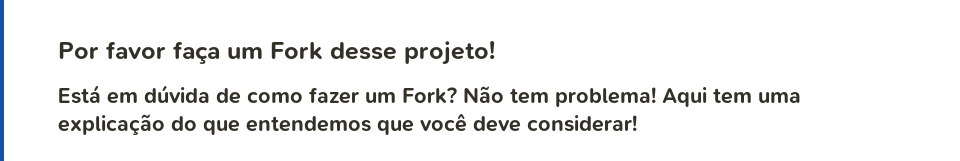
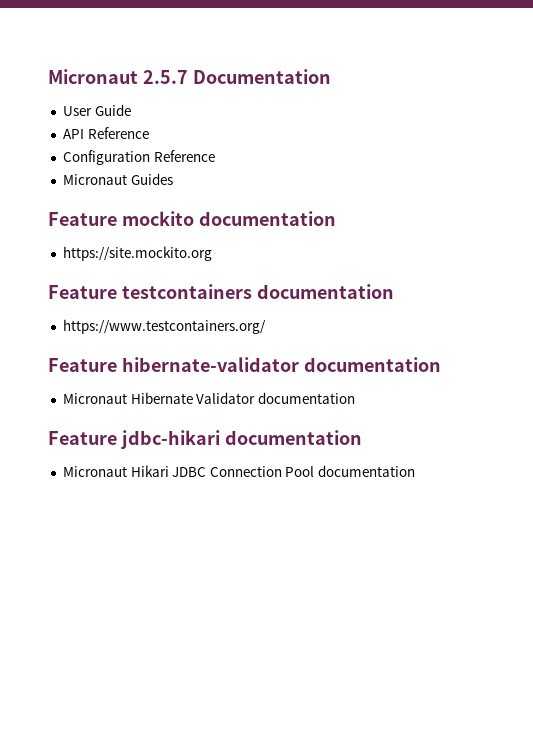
- Por favor faça um Fork desse projeto!
- Está em dúvida de como fazer um Fork? Não tem problema! Aqui tem uma explicação do que entendemos que você deve considerar!
+ Micronaut 2.5.7 Documentation
+ User Guide
+ API Reference
+ Configuration Reference
+ Micronaut Guides
+ Feature mockito documentation
+ https://site.mockito.org
+ Feature testcontainers documentation
+ https://www.testcontainers.org/
+ Feature hibernate-validator documentation
+ Micronaut Hibernate Validator documentation
+ Feature jdbc-hikari documentation
+ Micronaut Hikari JDBC Connection Pool documentation

